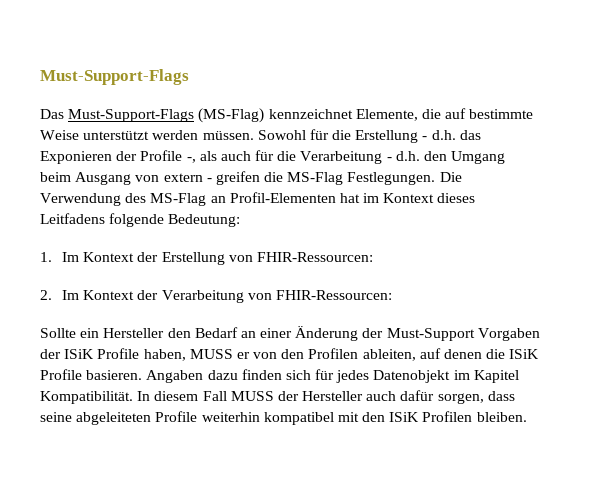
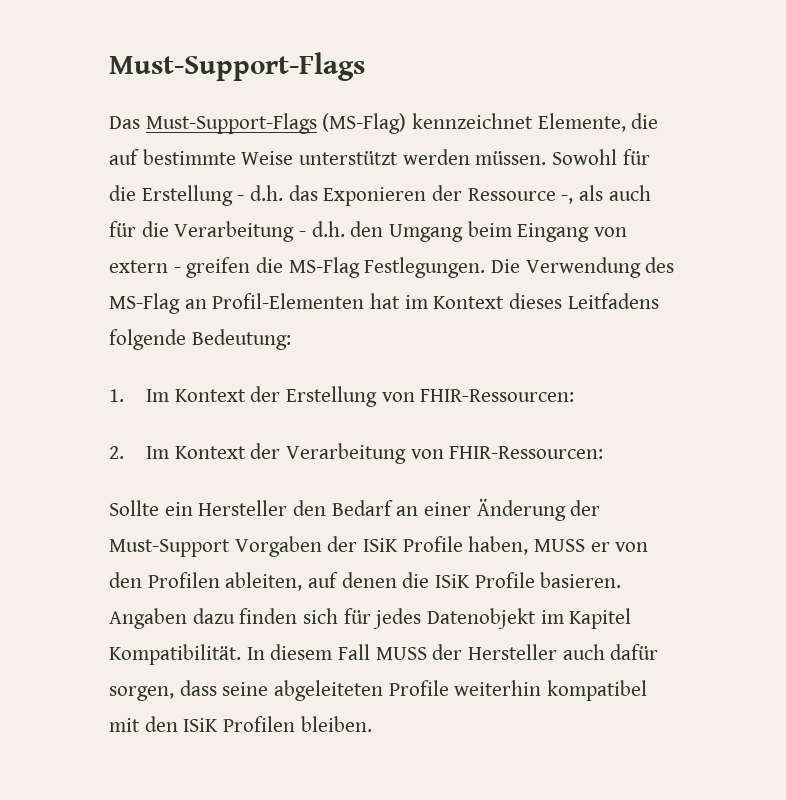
- Sowohl für die Erstellung - d.h. das Exponieren der Profile -, als auch für die Verarbeitung - d.h. den Umgang beim Ausgang von extern - greifen die MS-Flag Festlegungen.
+ Sowohl für die Erstellung - d.h. das Exponieren der Ressource -, als auch für die Verarbeitung - d.h. den Umgang beim Eingang von extern - greifen die MS-Flag Festlegungen.

